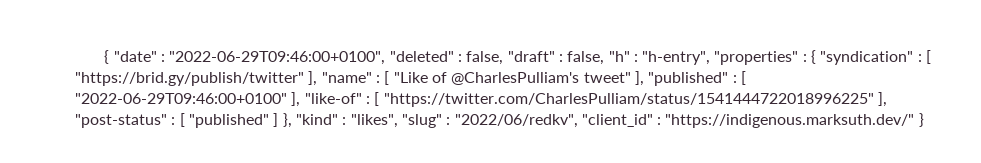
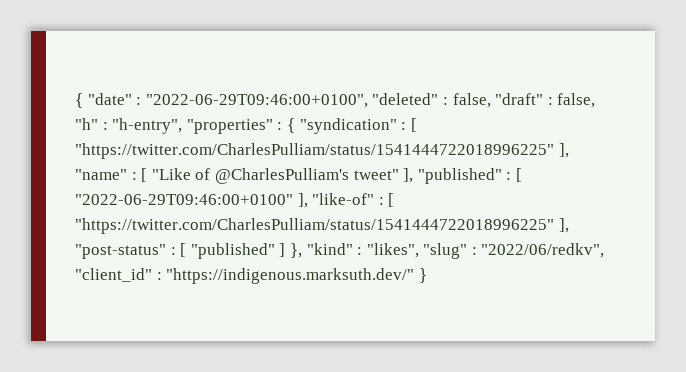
- { "date" : "2022-06-29T09:46:00+0100", "deleted" : false, "draft" : false, "h" : "h-entry", "properties" : { "syndication" : [ "https://brid.gy/publish/twitter" ], "name" : [ "Like of @CharlesPulliam's tweet" ], "published" : [ "2022-06-29T09:46:00+0100" ], "like-of" : [ "https://twitter.com/CharlesPulliam/status/1541444722018996225" ], "post-status" : [ "published" ] }, "kind" : "likes", "slug" : "2022/06/redkv", "client_id" : "https://indigenous.marksuth.dev/" }
+ { "date" : "2022-06-29T09:46:00+0100", "deleted" : false, "draft" : false, "h" : "h-entry", "properties" : { "syndication" : [ "https://twitter.com/CharlesPulliam/status/1541444722018996225" ], "name" : [ "Like of @CharlesPulliam's tweet" ], "published" : [ "2022-06-29T09:46:00+0100" ], "like-of" : [ "https://twitter.com/CharlesPulliam/status/1541444722018996225" ], "post-status" : [ "published" ] }, "kind" : "likes", "slug" : "2022/06/redkv", "client_id" : "https://indigenous.marksuth.dev/" }

